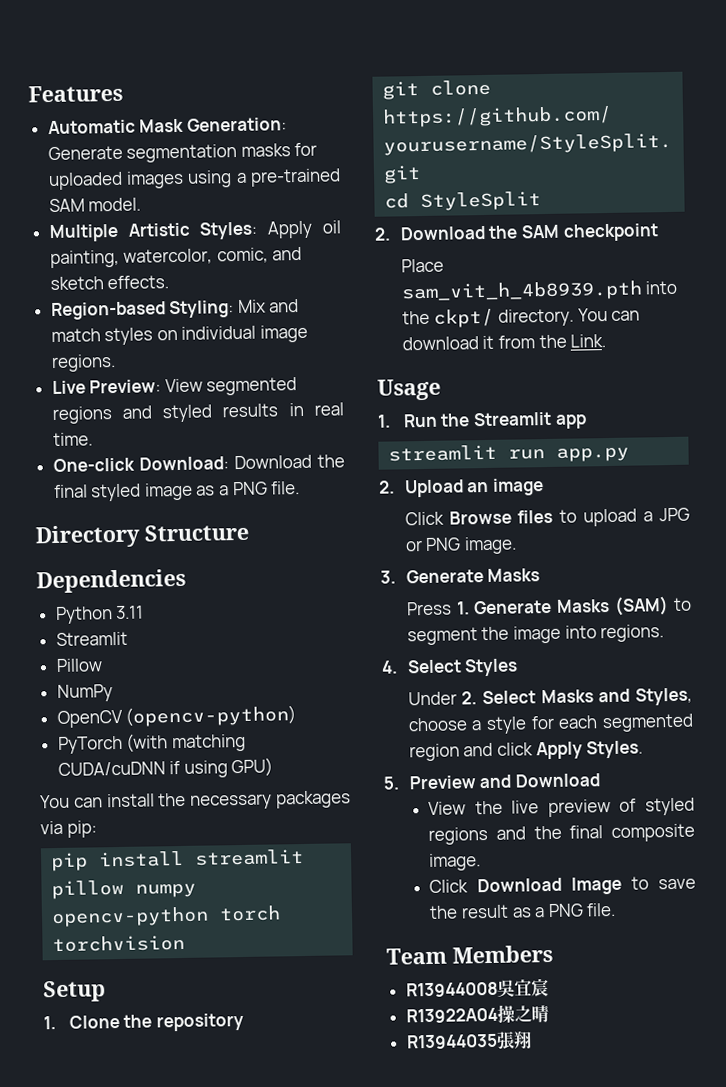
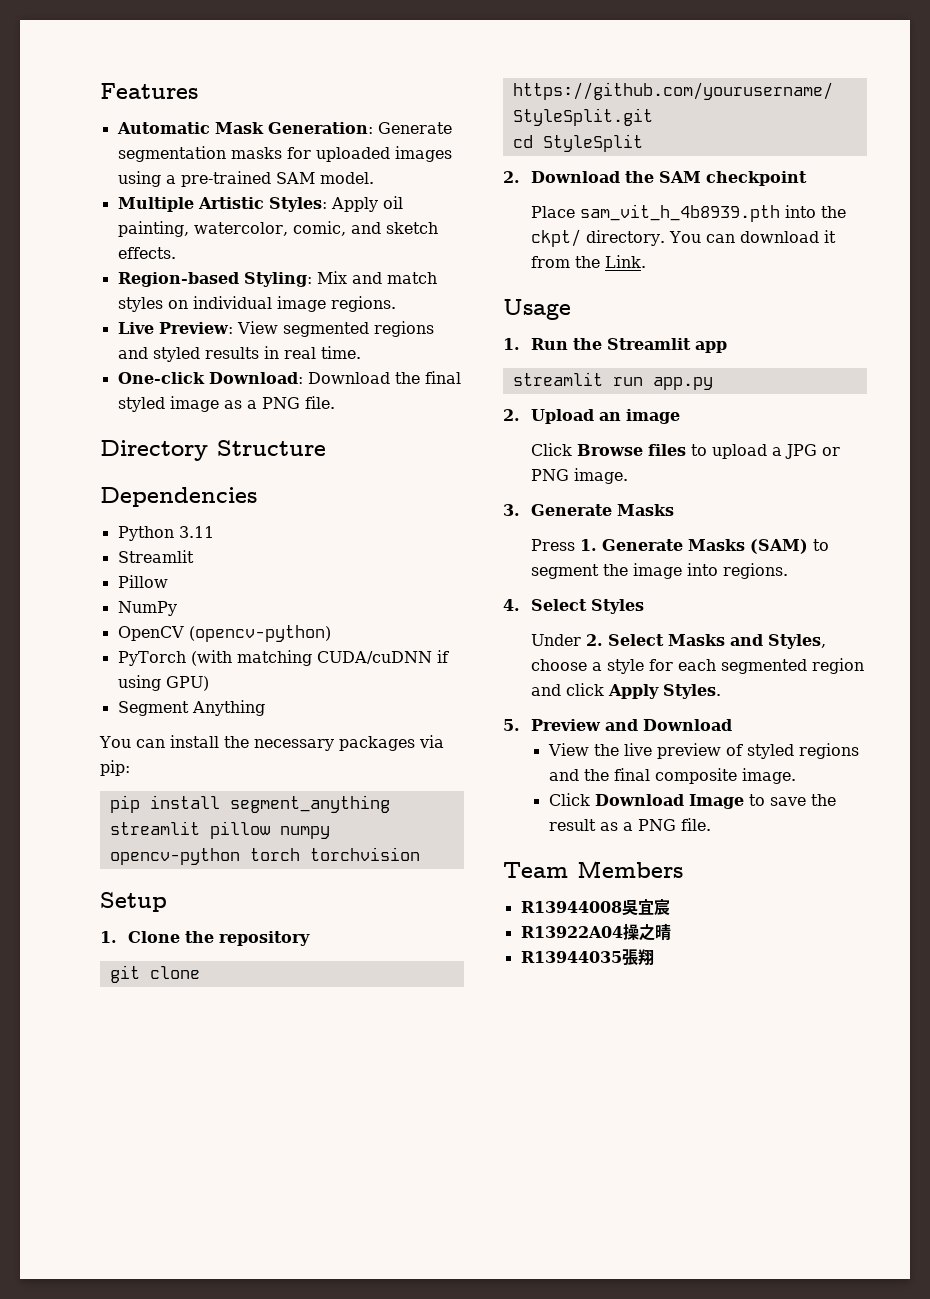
+ Segment Anything
- pip install streamlit pillow numpy opencv-python torch torchvision
+ pip install segment_anything streamlit pillow numpy opencv-python torch torchvision

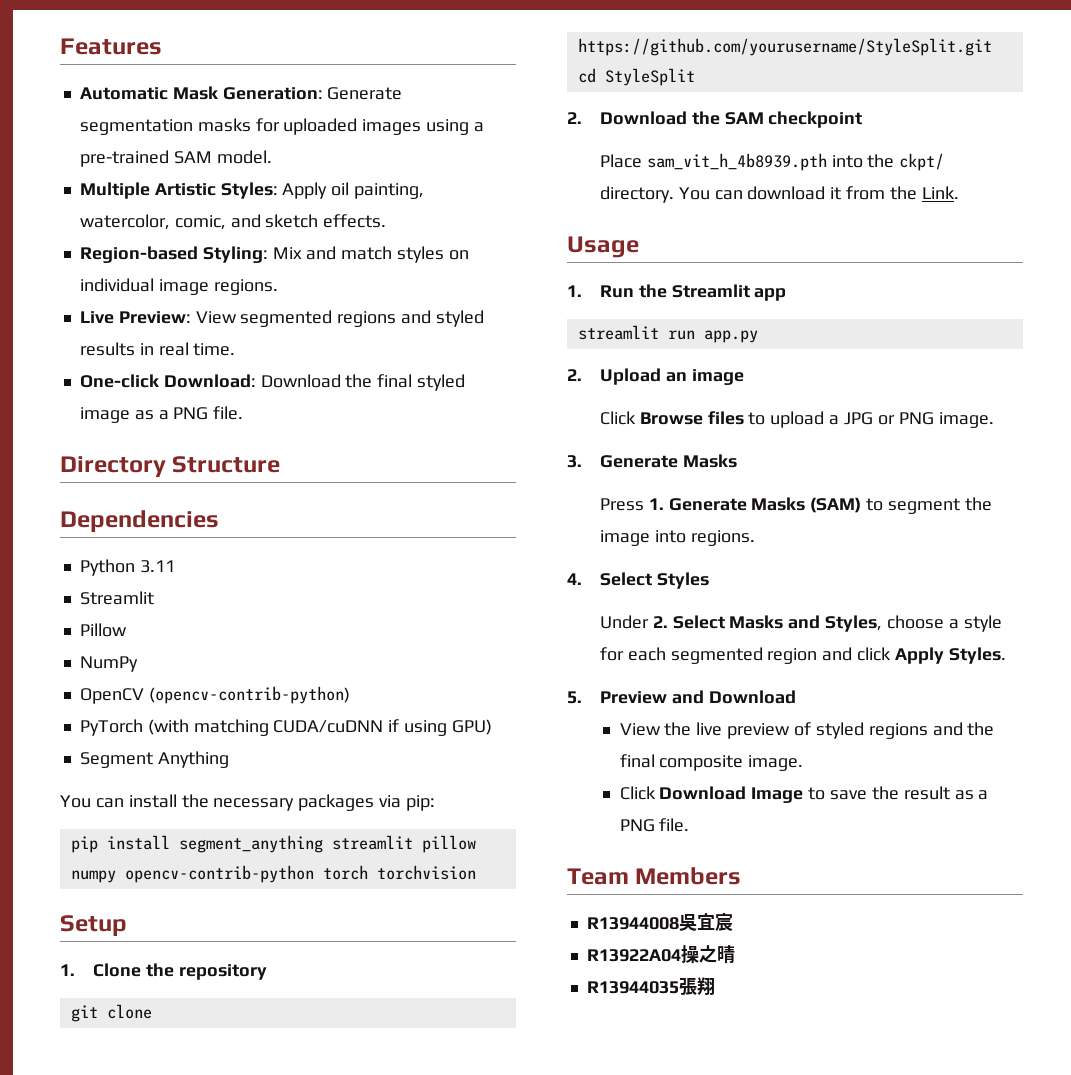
- OpenCV (opencv-python)
+ OpenCV (opencv-contrib-python)
- pip install segment_anything streamlit pillow numpy opencv-python torch torchvision
+ pip install segment_anything streamlit pillow numpy opencv-contrib-python torch torchvision

